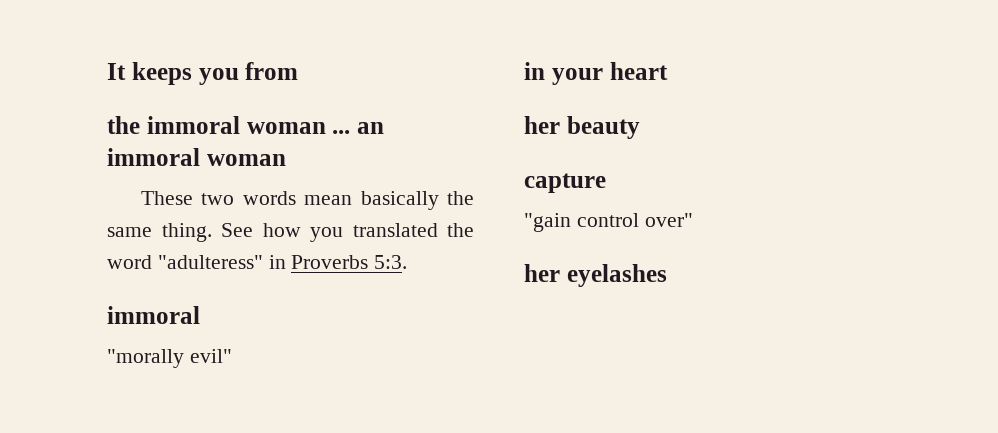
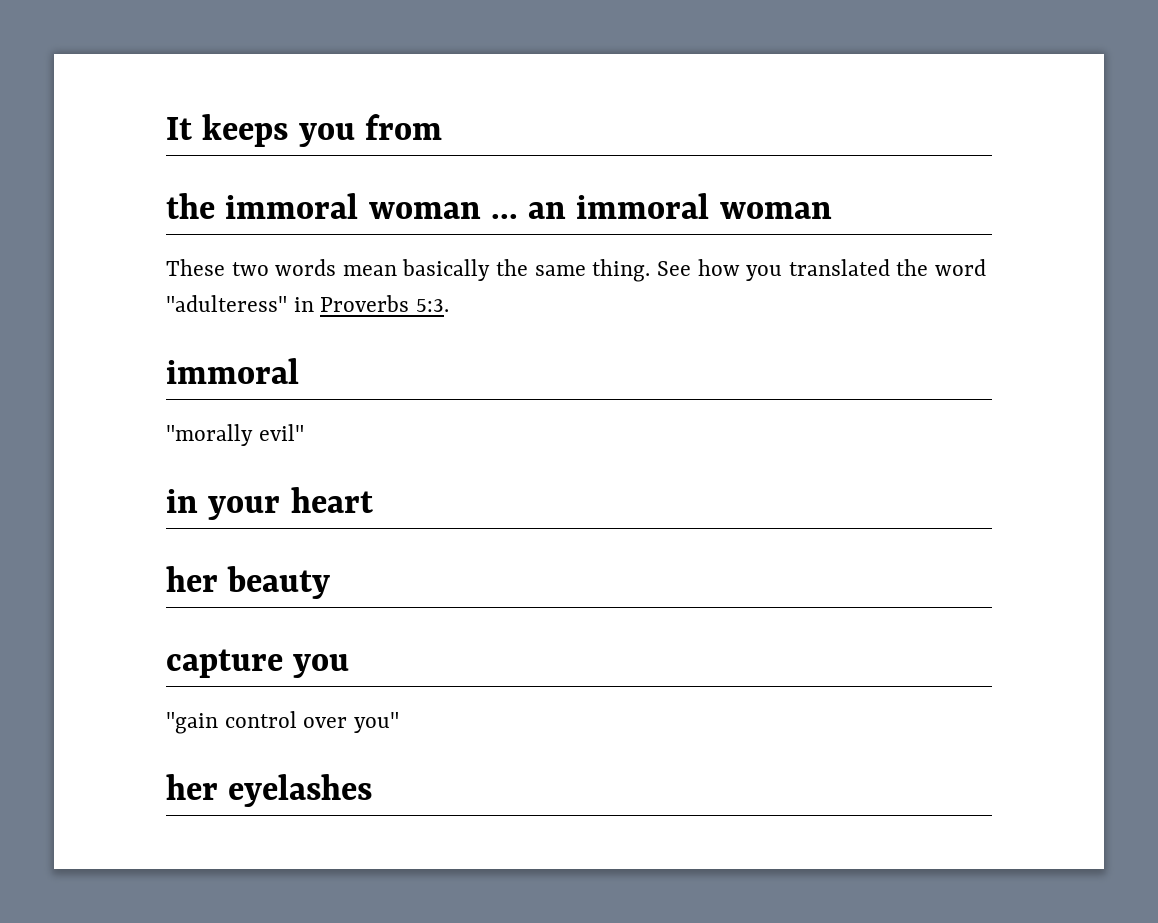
- capture
+ capture you
- "gain control over"
+ "gain control over you"

